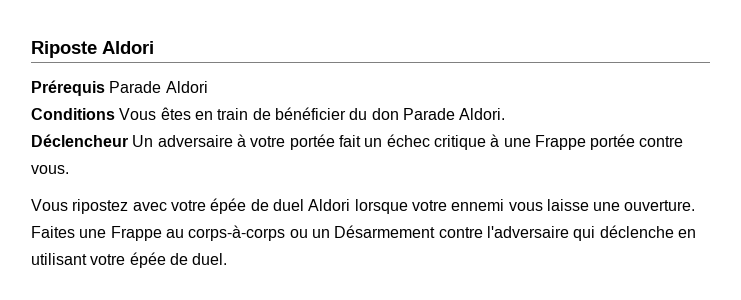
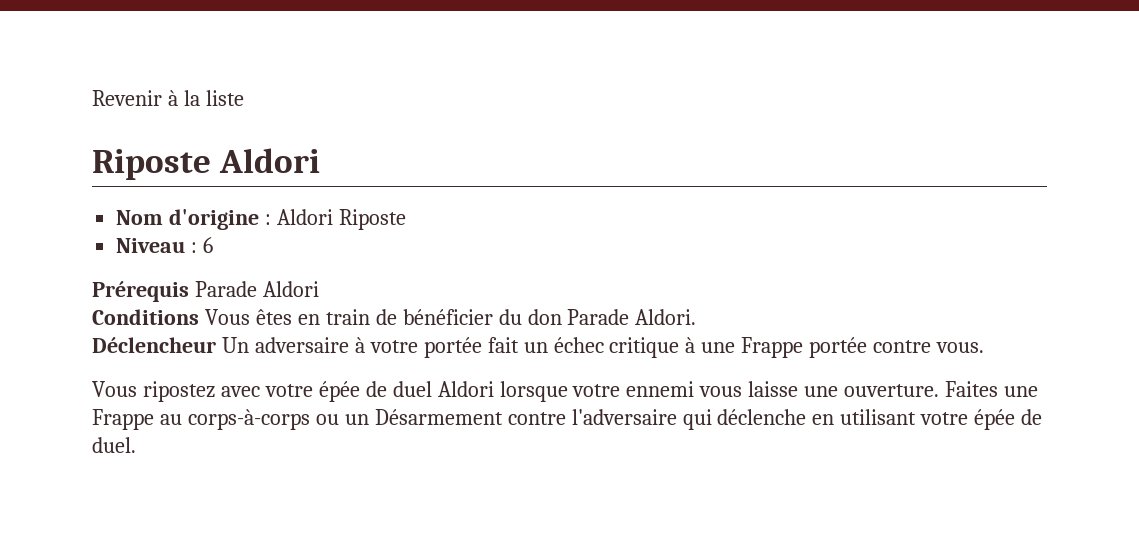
+ Revenir à la liste
  Riposte Aldori
+ Nom d'origine : Aldori Riposte
+ Niveau : 6

